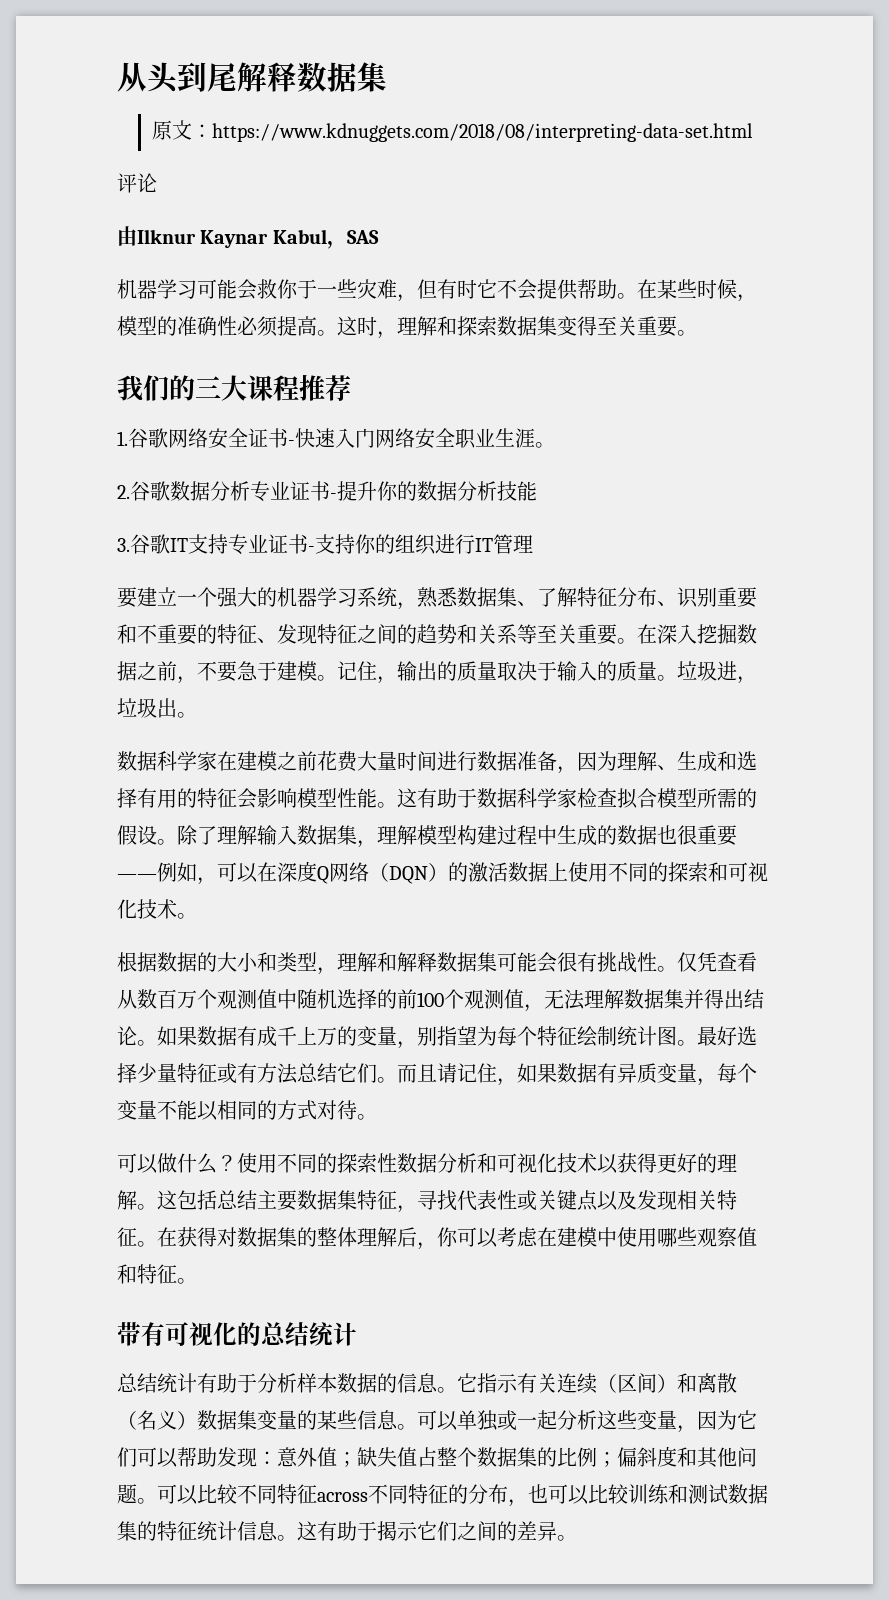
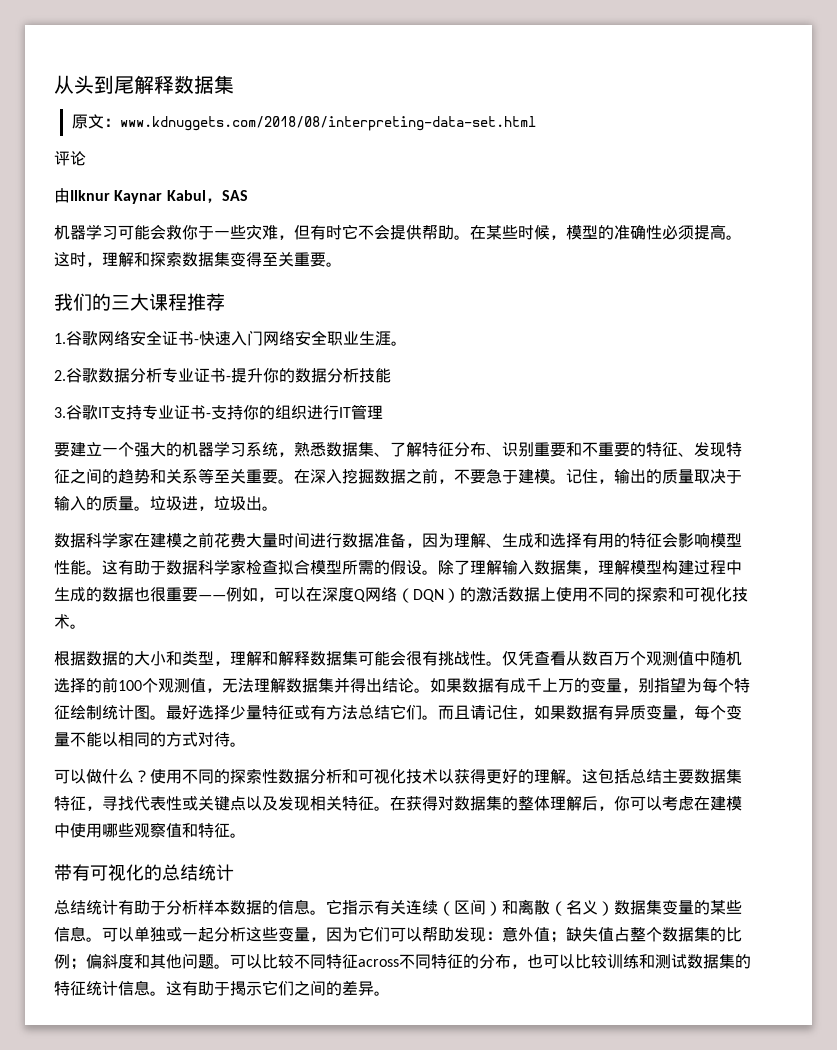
- 原文：https://www.kdnuggets.com/2018/08/interpreting-data-set.html
+ 原文：www.kdnuggets.com/2018/08/interpreting-data-set.html

